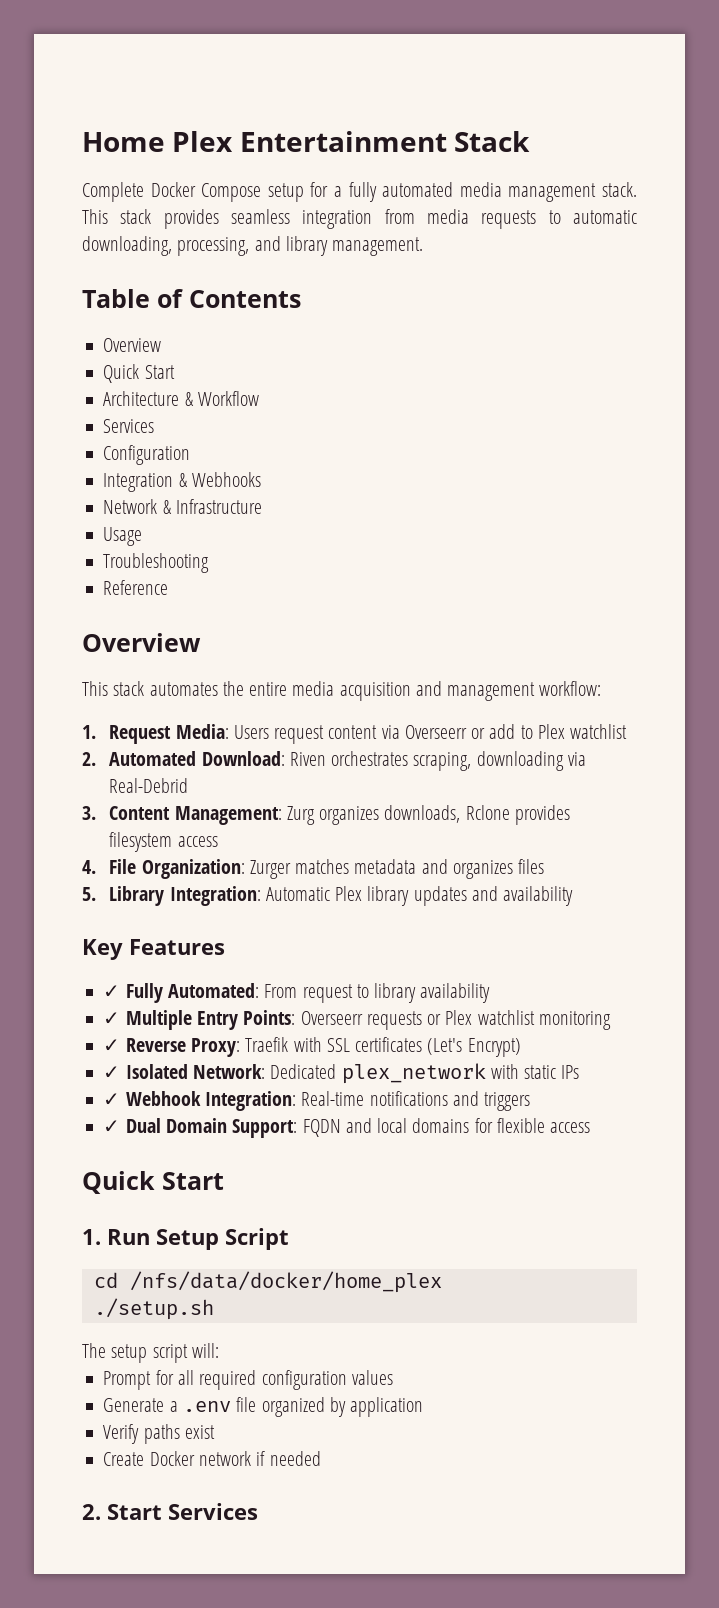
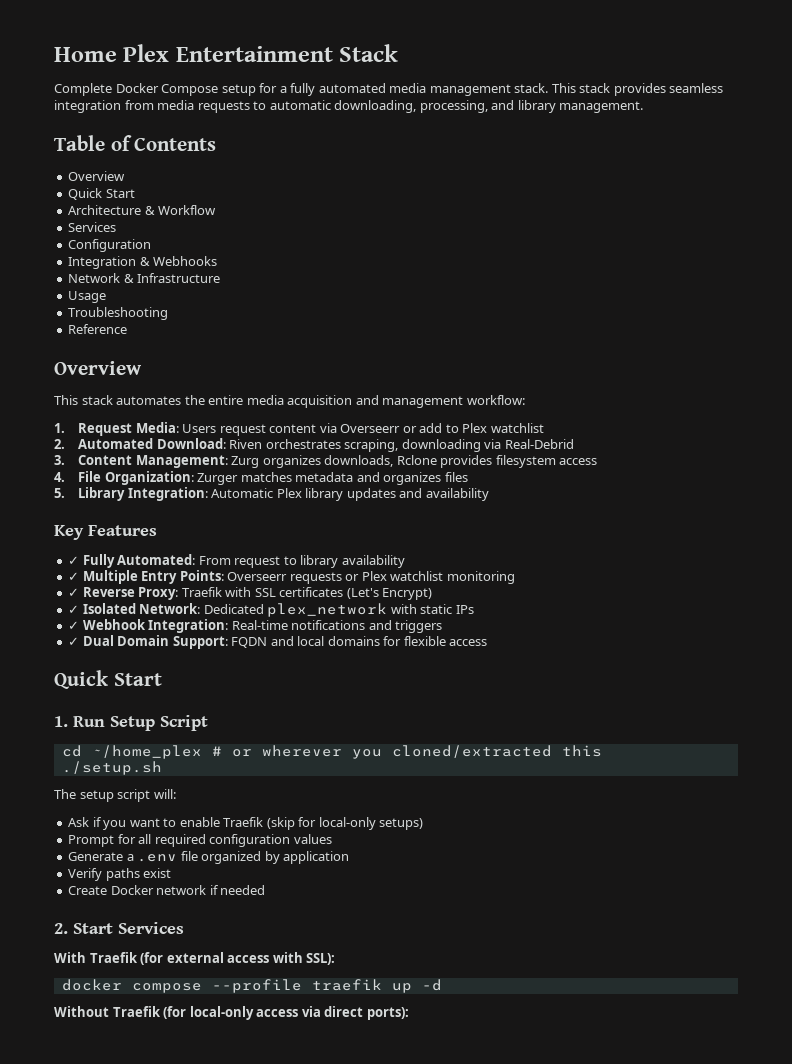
- cd /nfs/data/docker/home_plex
+ cd ~/home_plex # or wherever you cloned/extracted this
+ Ask if you want to enable Traefik (skip for local-only setups)
+ With Traefik (for external access with SSL):
+ docker compose --profile traefik up -d
+ Without Traefik (for local-only access via direct ports):

